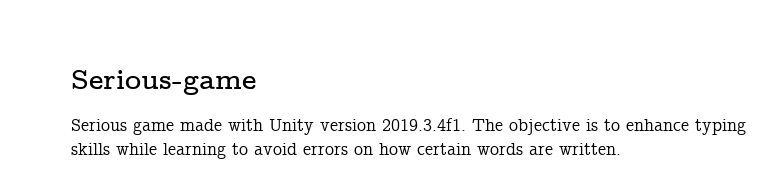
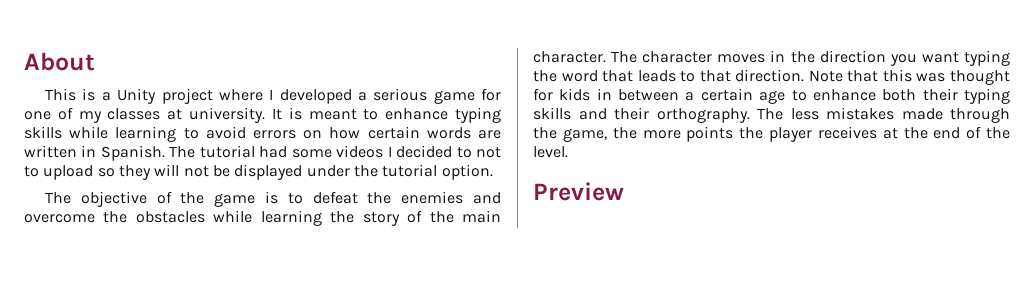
- Serious-game
- Serious game made with Unity version 2019.3.4f1. The objective is to enhance typing skills while learning to avoid errors on how certain words are written.
+ About
+ This is a Unity project where I developed a serious game for one of my classes at university. It is meant to enhance typing skills while learning to avoid errors on how certain words are written in Spanish. The tutorial had some videos I decided to not to upload so they will not be displayed under the tutorial option.
+ The objective of the game is to defeat the enemies and overcome the obstacles while learning the story of the main character. The character moves in the direction you want typing the word that leads to that direction. Note that this was thought for kids in between a certain age to enhance both their typing skills and their orthography. The less mistakes made through the game, the more points the player receives at the end of the level.
+ Preview

